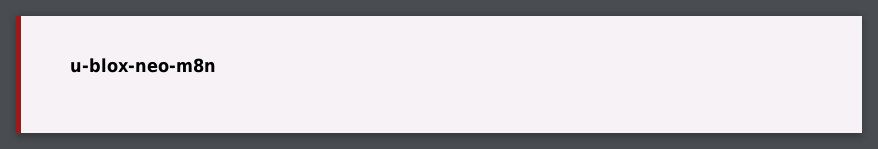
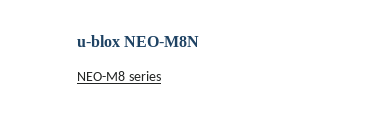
- u-blox-neo-m8n
+ u-blox NEO-M8N
+ NEO-M8 series

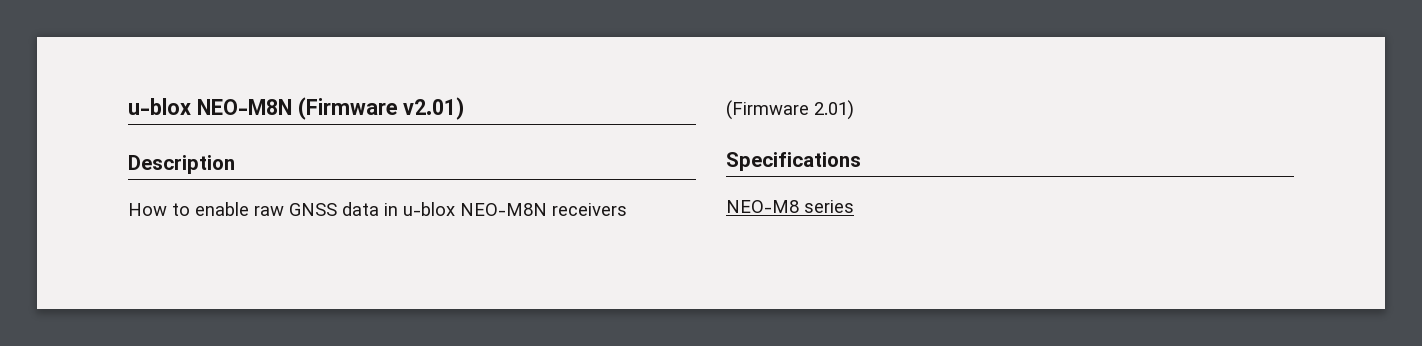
- u-blox NEO-M8N
+ u-blox NEO-M8N (Firmware v2.01)
+ Description
+ How to enable raw GNSS data in u-blox NEO-M8N receivers (Firmware 2.01)
+ Specifications

